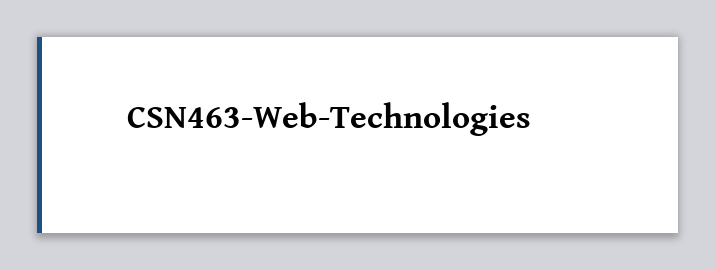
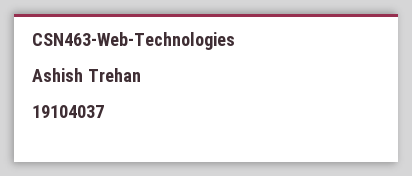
+ Ashish Trehan
+ 19104037

